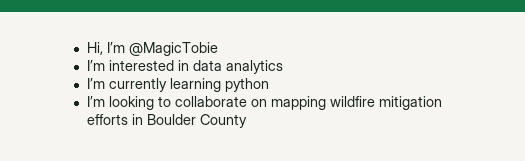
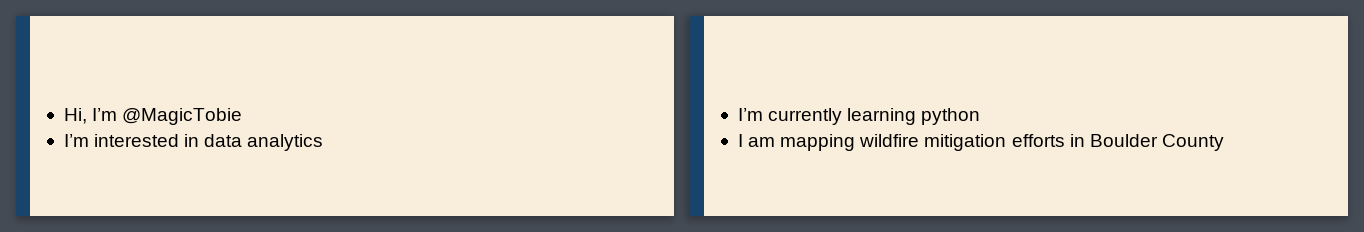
- I’m looking to collaborate on mapping wildfire mitigation efforts in Boulder County
+ I am mapping wildfire mitigation efforts in Boulder County

